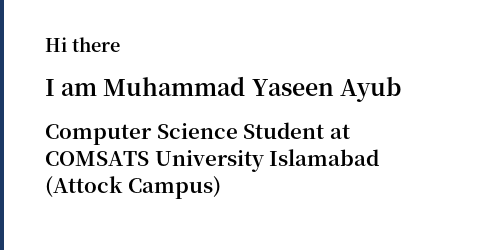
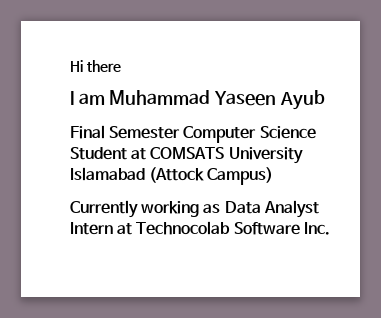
- Computer Science Student at COMSATS University Islamabad (Attock Campus)
+ Final Semester Computer Science Student at COMSATS University Islamabad (Attock Campus)
+ Currently working as Data Analyst Intern at Technocolab Software Inc.

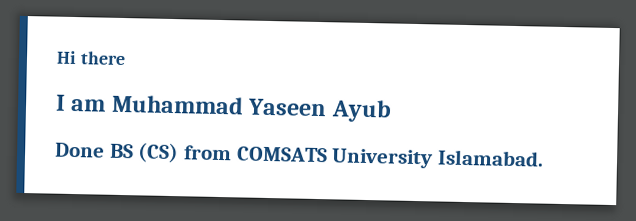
- Final Semester Computer Science Student at COMSATS University Islamabad (Attock Campus)
- Currently working as Data Analyst Intern at Technocolab Software Inc.
+ Done BS (CS) from COMSATS University Islamabad.

